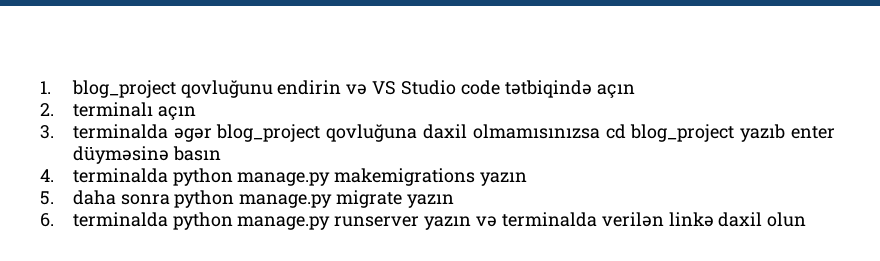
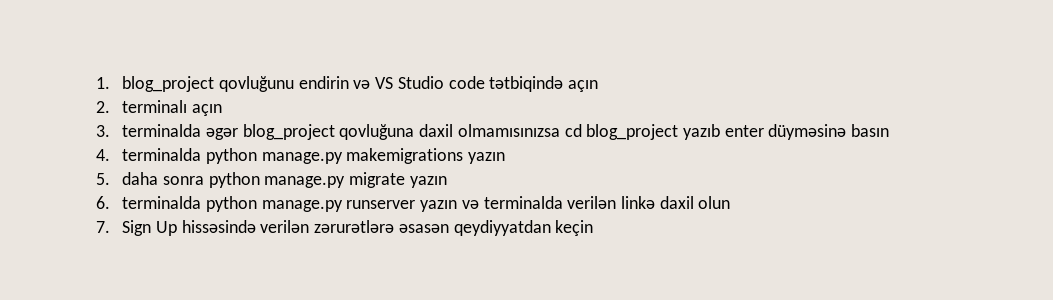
+ 7. Sign Up hissəsində verilən zərurətlərə əsasən qeydiyyatdan keçin

